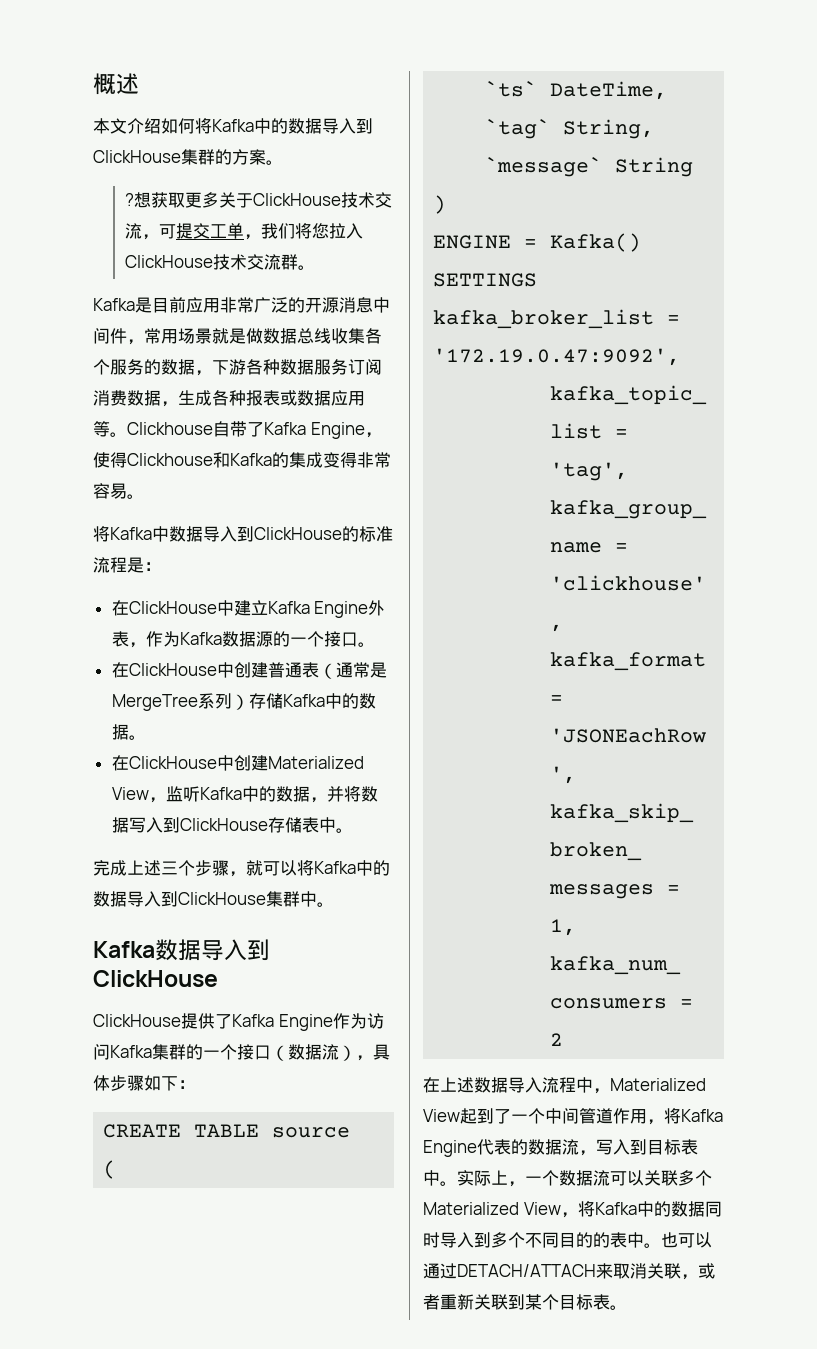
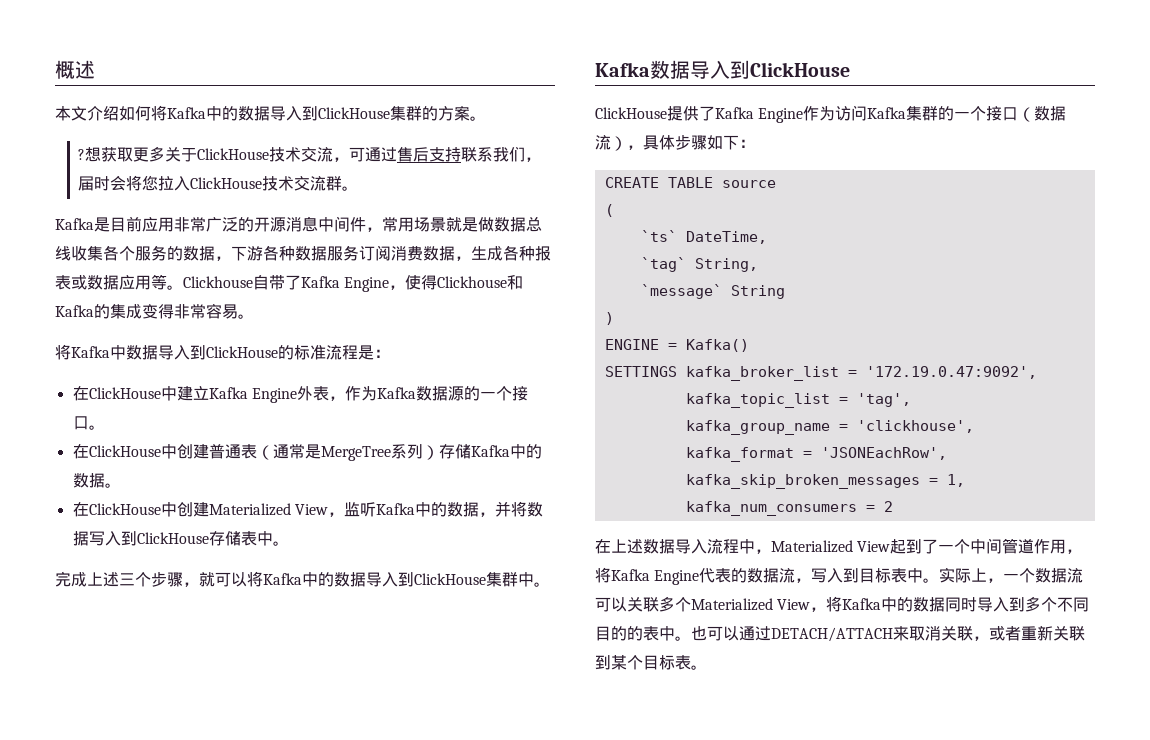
- 想获取更多关于ClickHouse技术交流，可提交工单，我们将您拉入ClickHouse技术交流群。
+ 想获取更多关于ClickHouse技术交流，可通过售后支持联系我们，届时会将您拉入ClickHouse技术交流群。

